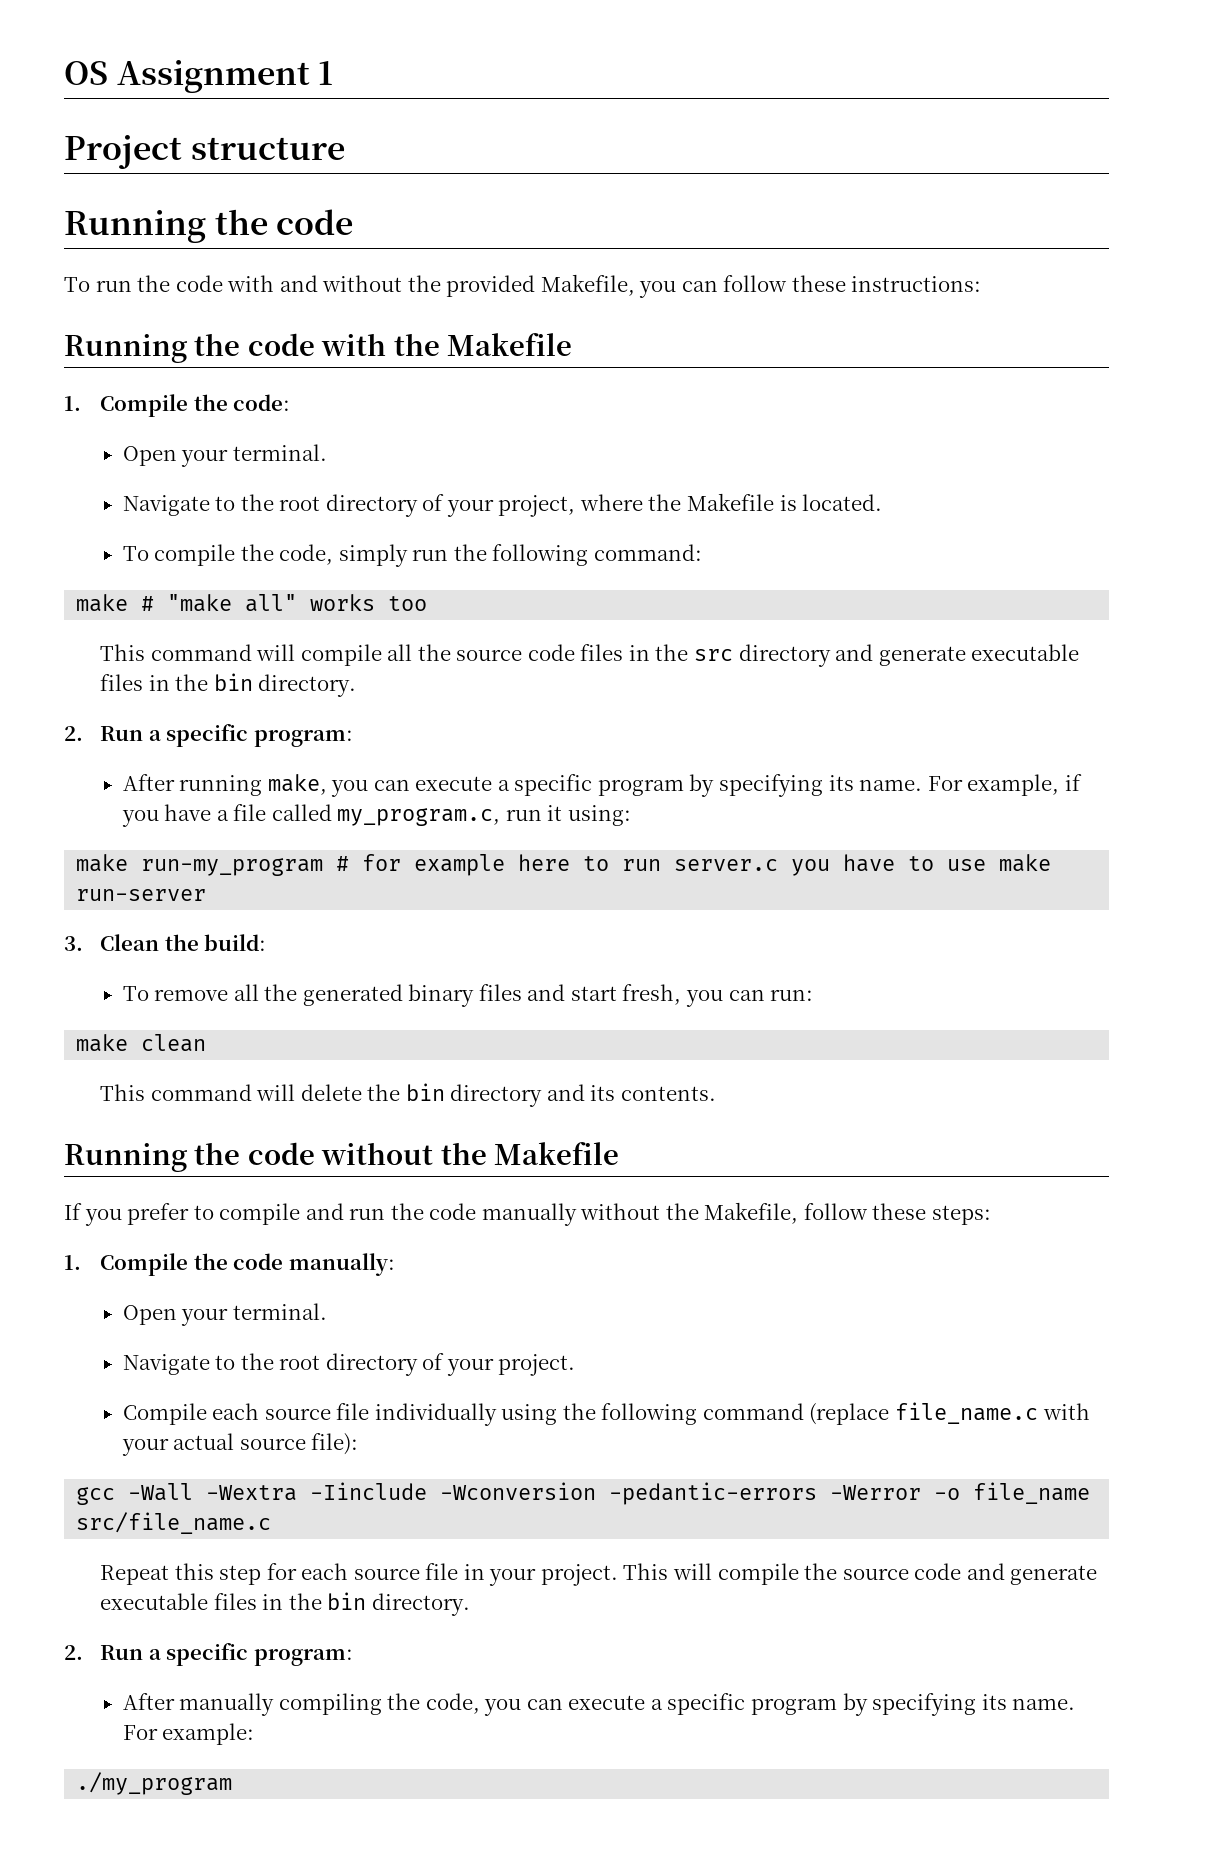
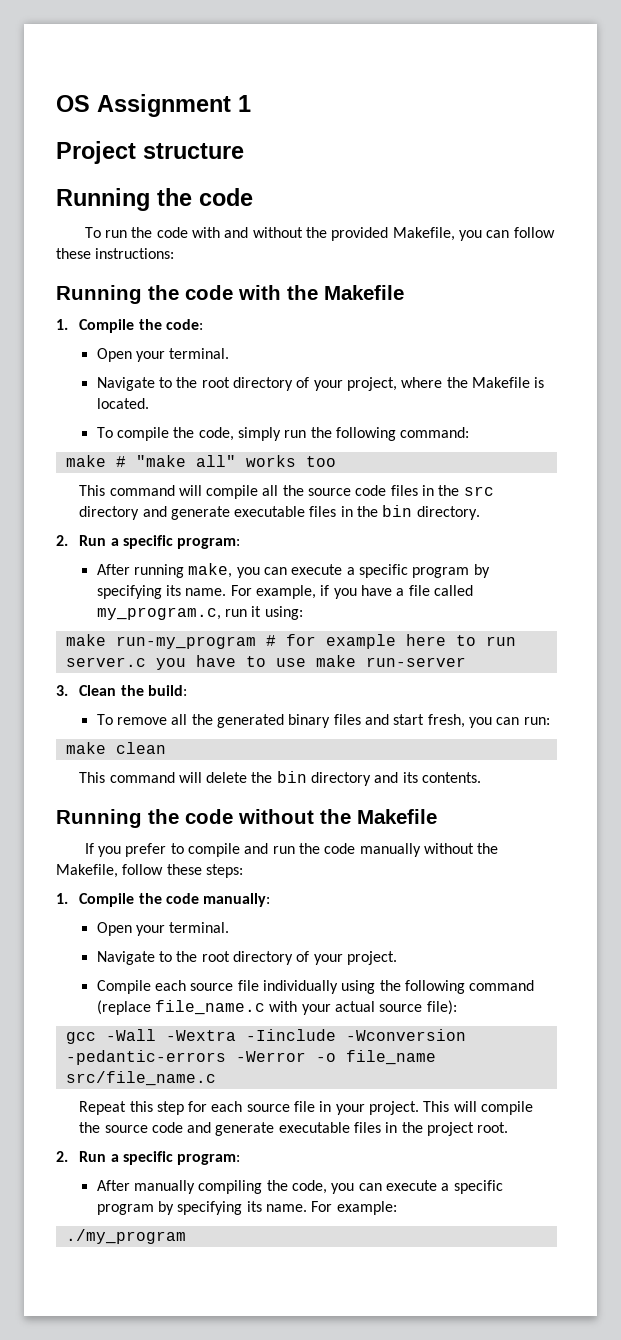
- This will compile the source code and generate executable files in the bin directory.
+ This will compile the source code and generate executable files in the project root.

